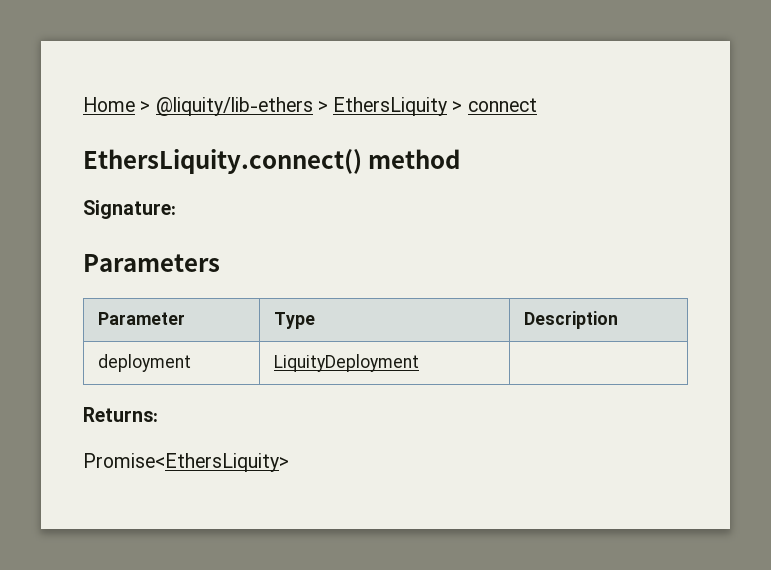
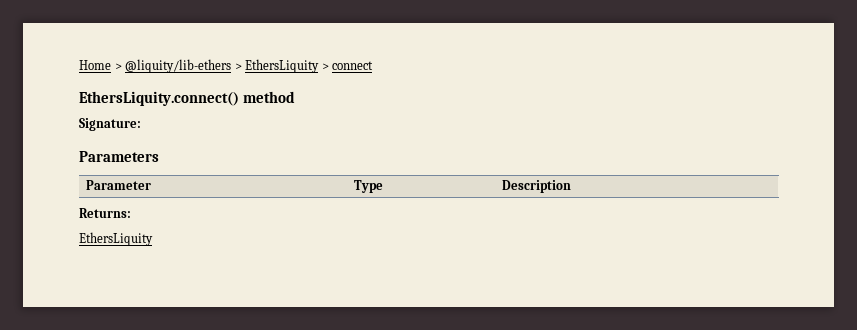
- deployment | LiquityDeployment |
  Returns:
- Promise<EthersLiquity>
+ EthersLiquity

